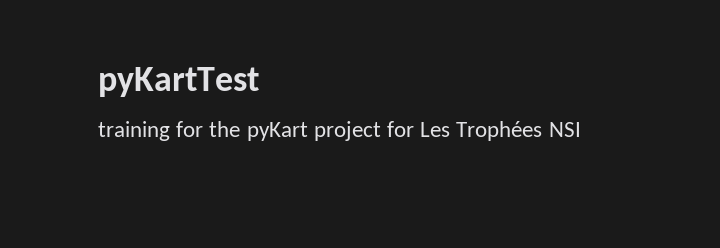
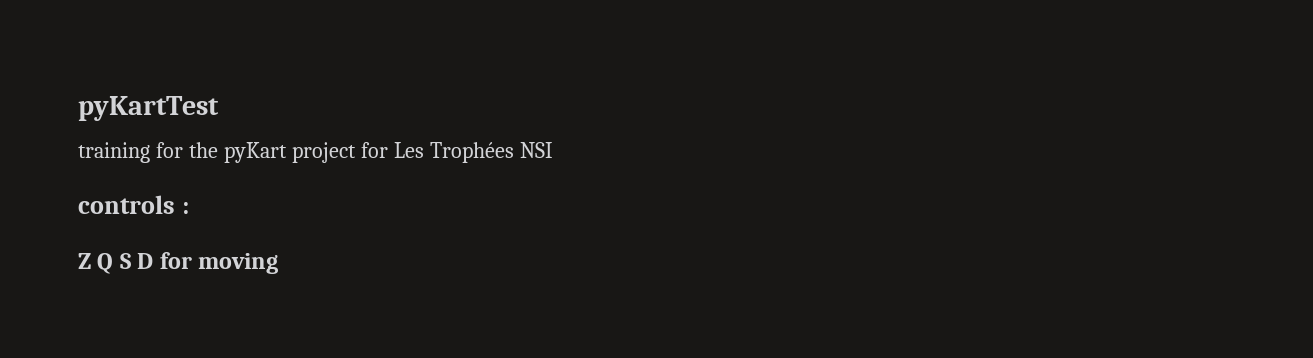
+ controls :
+ Z Q S D for moving

